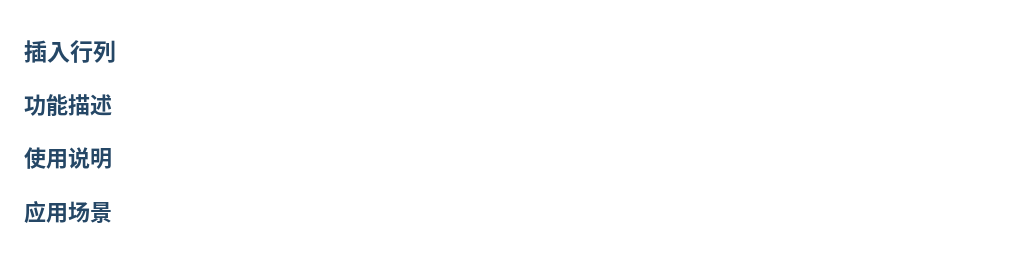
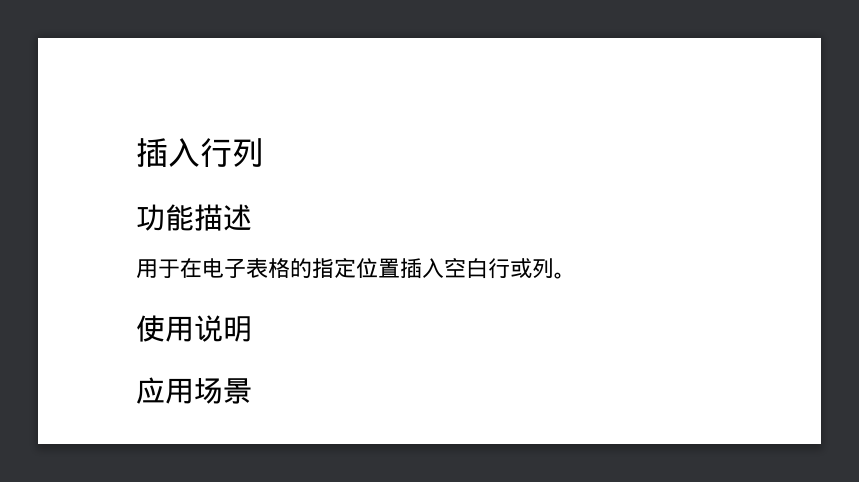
+ 用于在电子表格的指定位置插入空白行或列。

